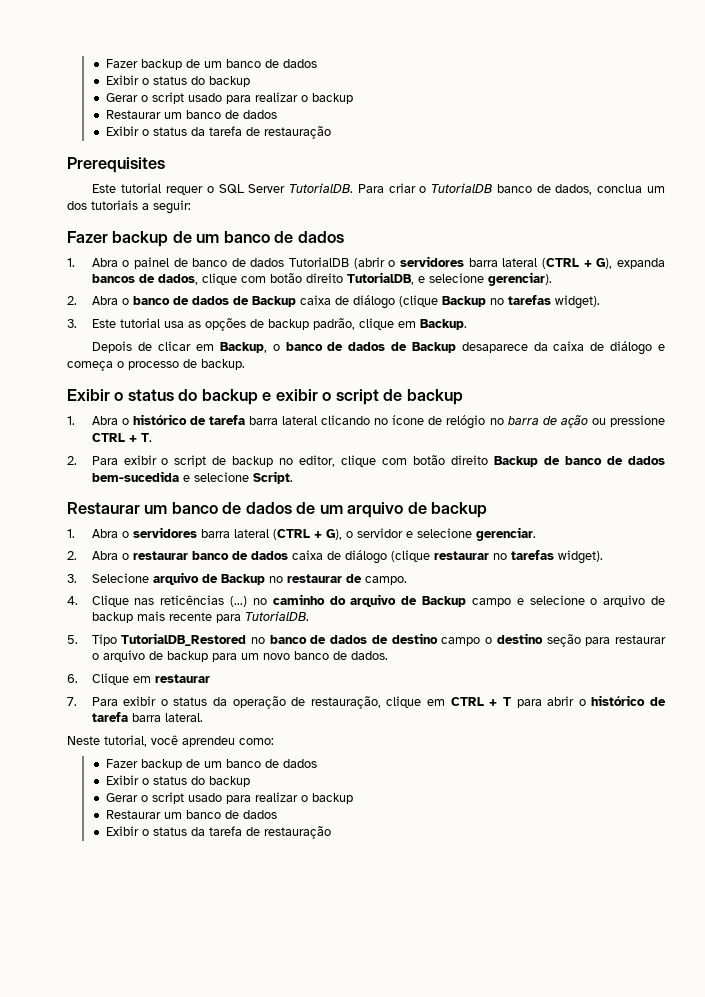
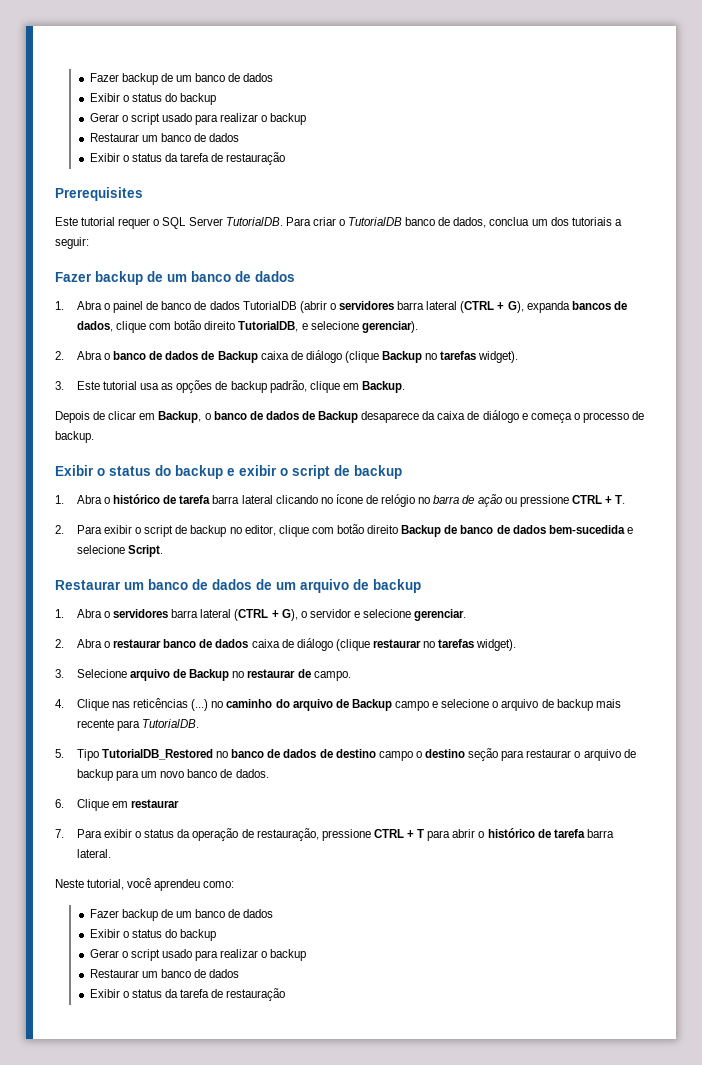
- 7. Para exibir o status da operação de restauração, clique em CTRL + T para abrir o histórico de tarefa barra lateral.
+ 7. Para exibir o status da operação de restauração, pressione CTRL + T para abrir o histórico de tarefa barra lateral.

